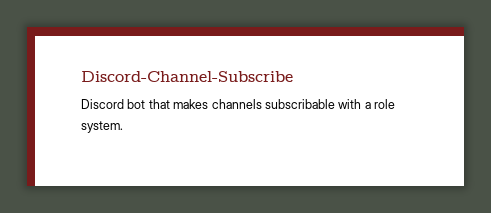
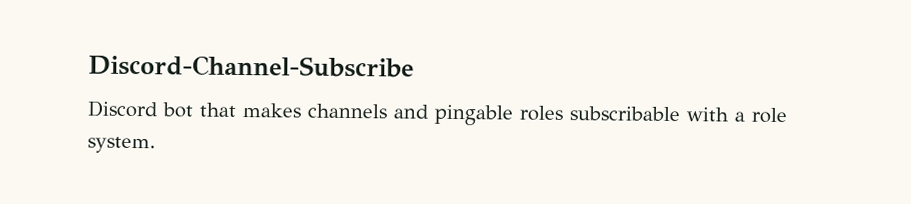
- Discord bot that makes channels subscribable with a role system.
+ Discord bot that makes channels and pingable roles subscribable with a role system.

